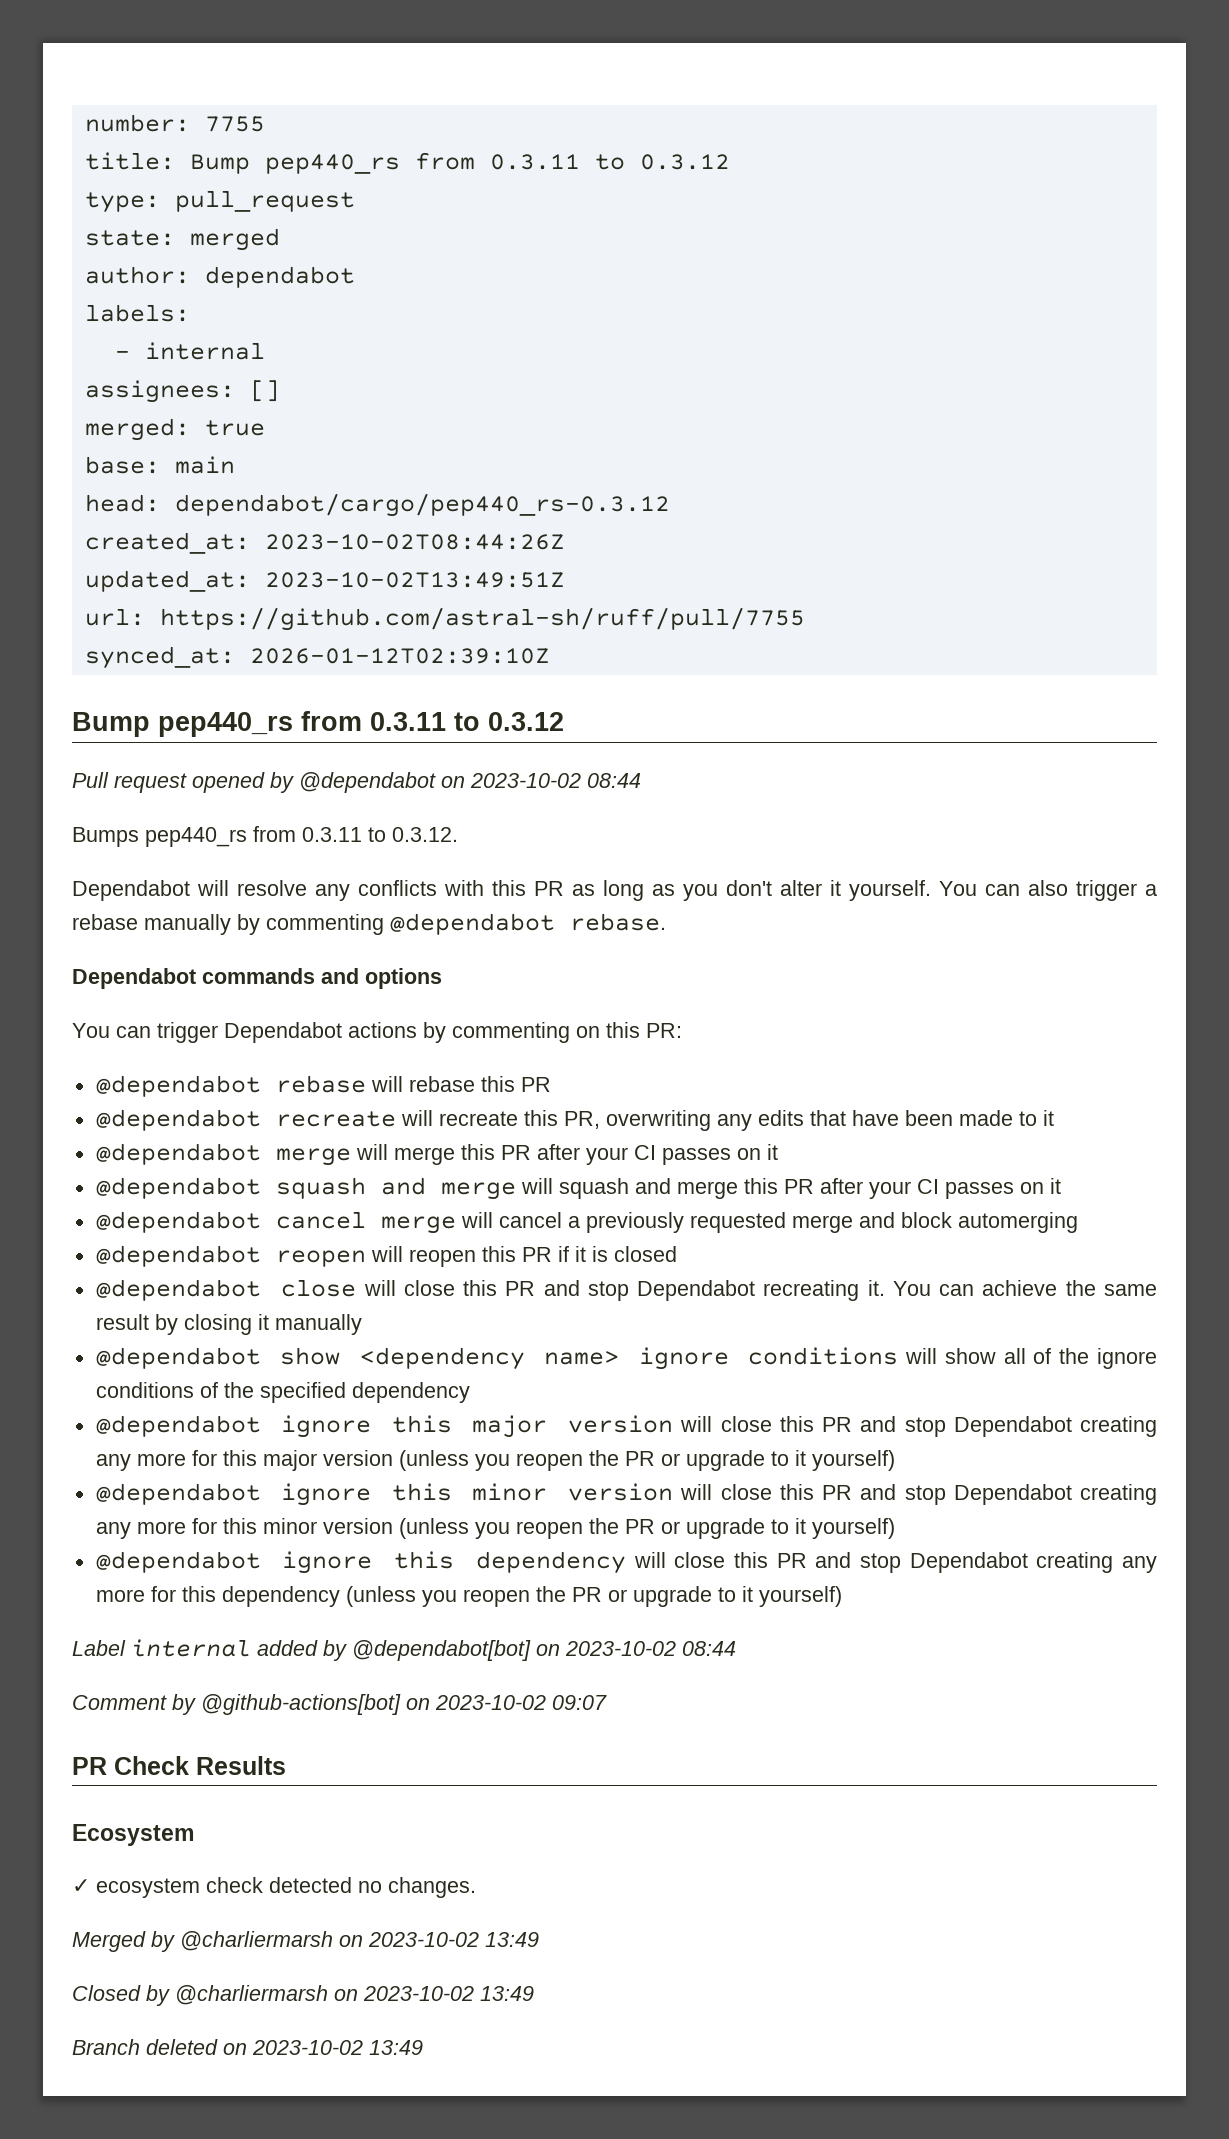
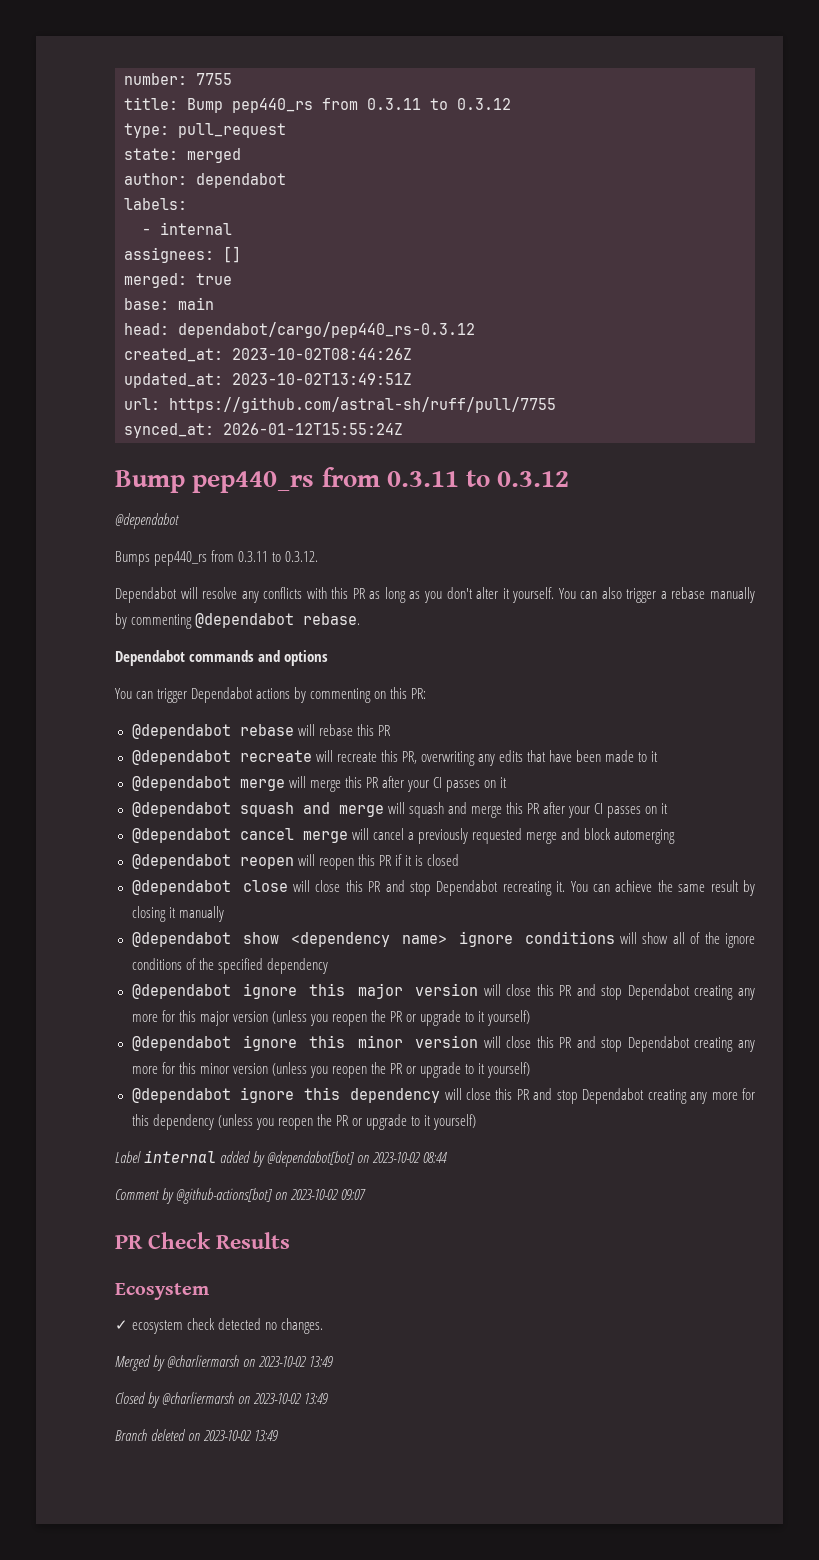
- synced_at: 2026-01-12T02:39:10Z
+ synced_at: 2026-01-12T15:55:24Z
  Bump pep440_rs from 0.3.11 to 0.3.12
- Pull request opened by @dependabot on 2023-10-02 08:44
+ @dependabot

